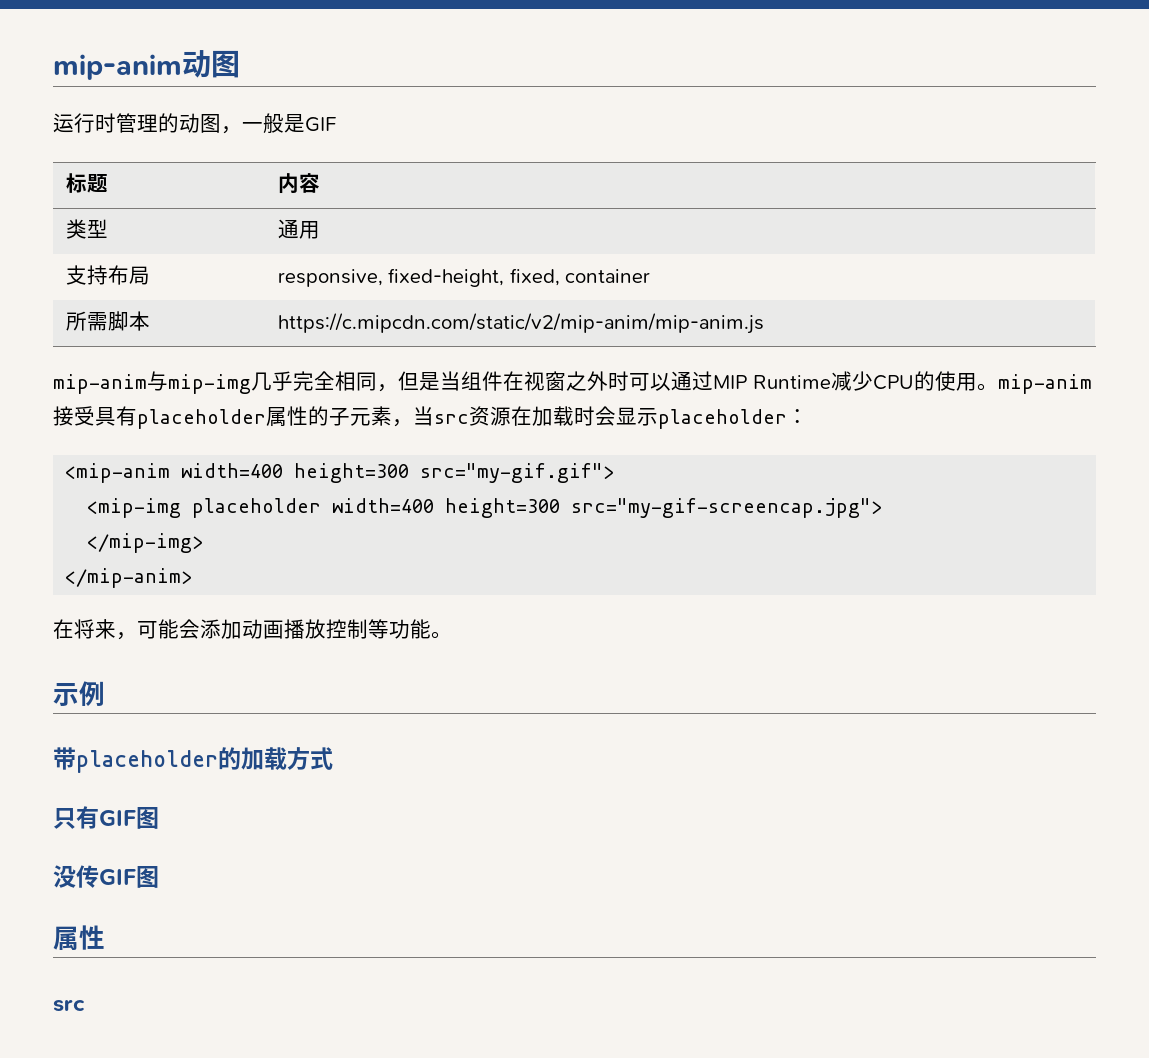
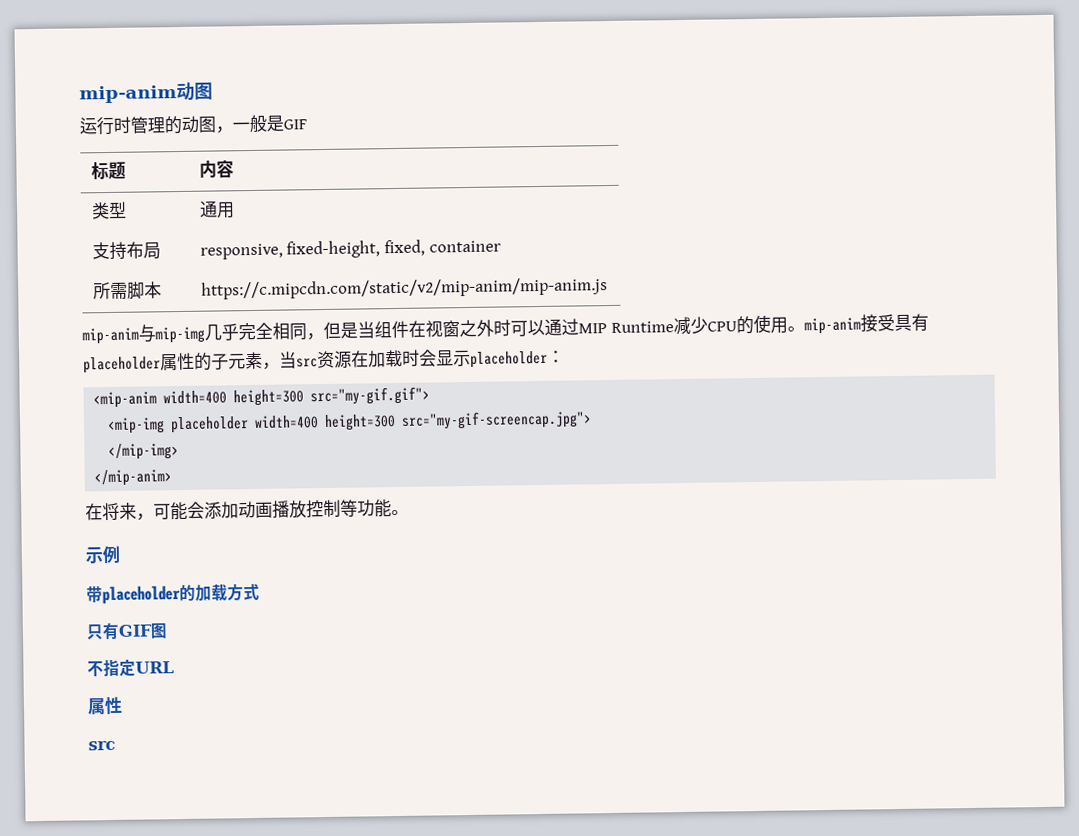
- 没传GIF图
+ 不指定URL

